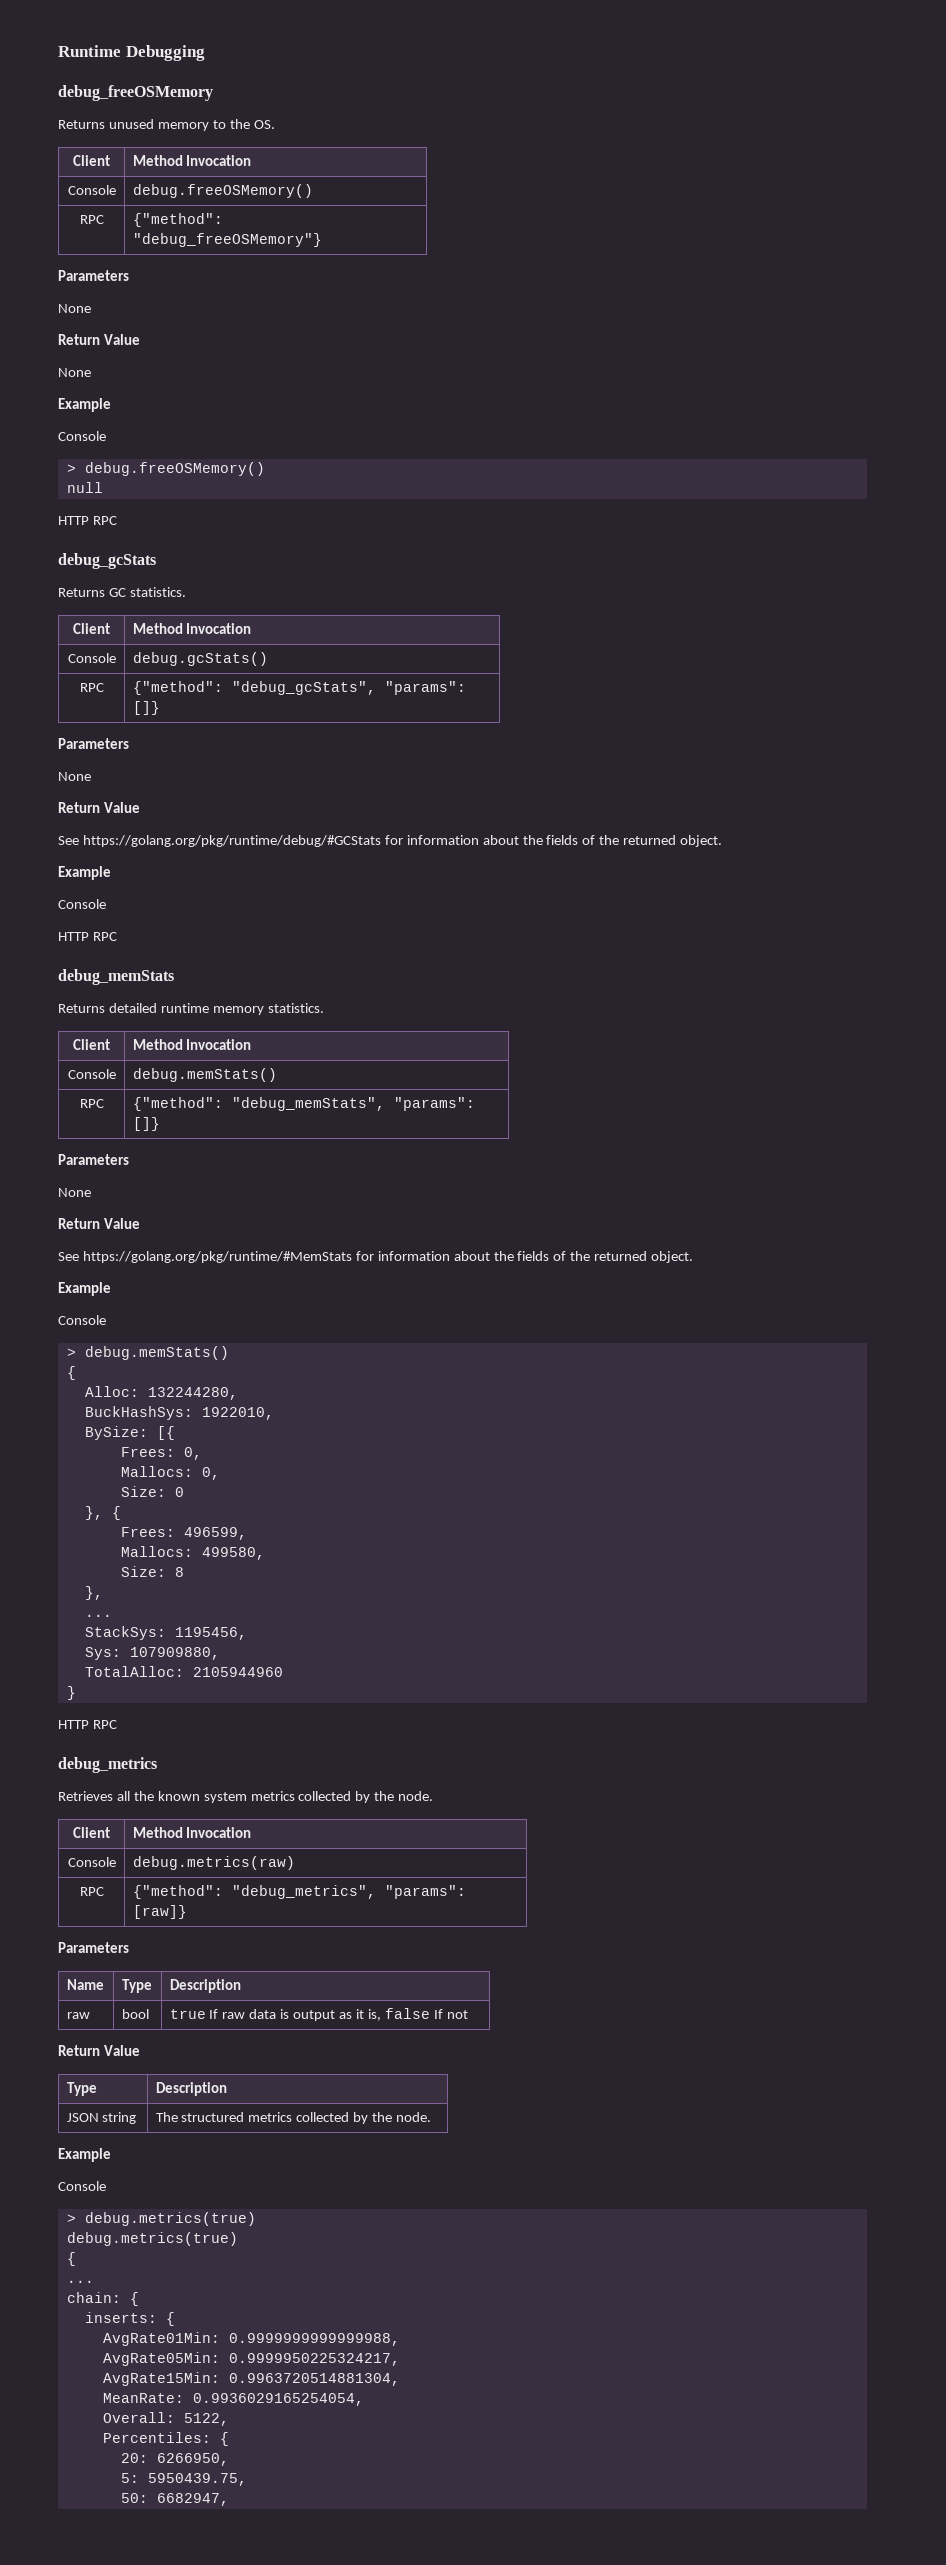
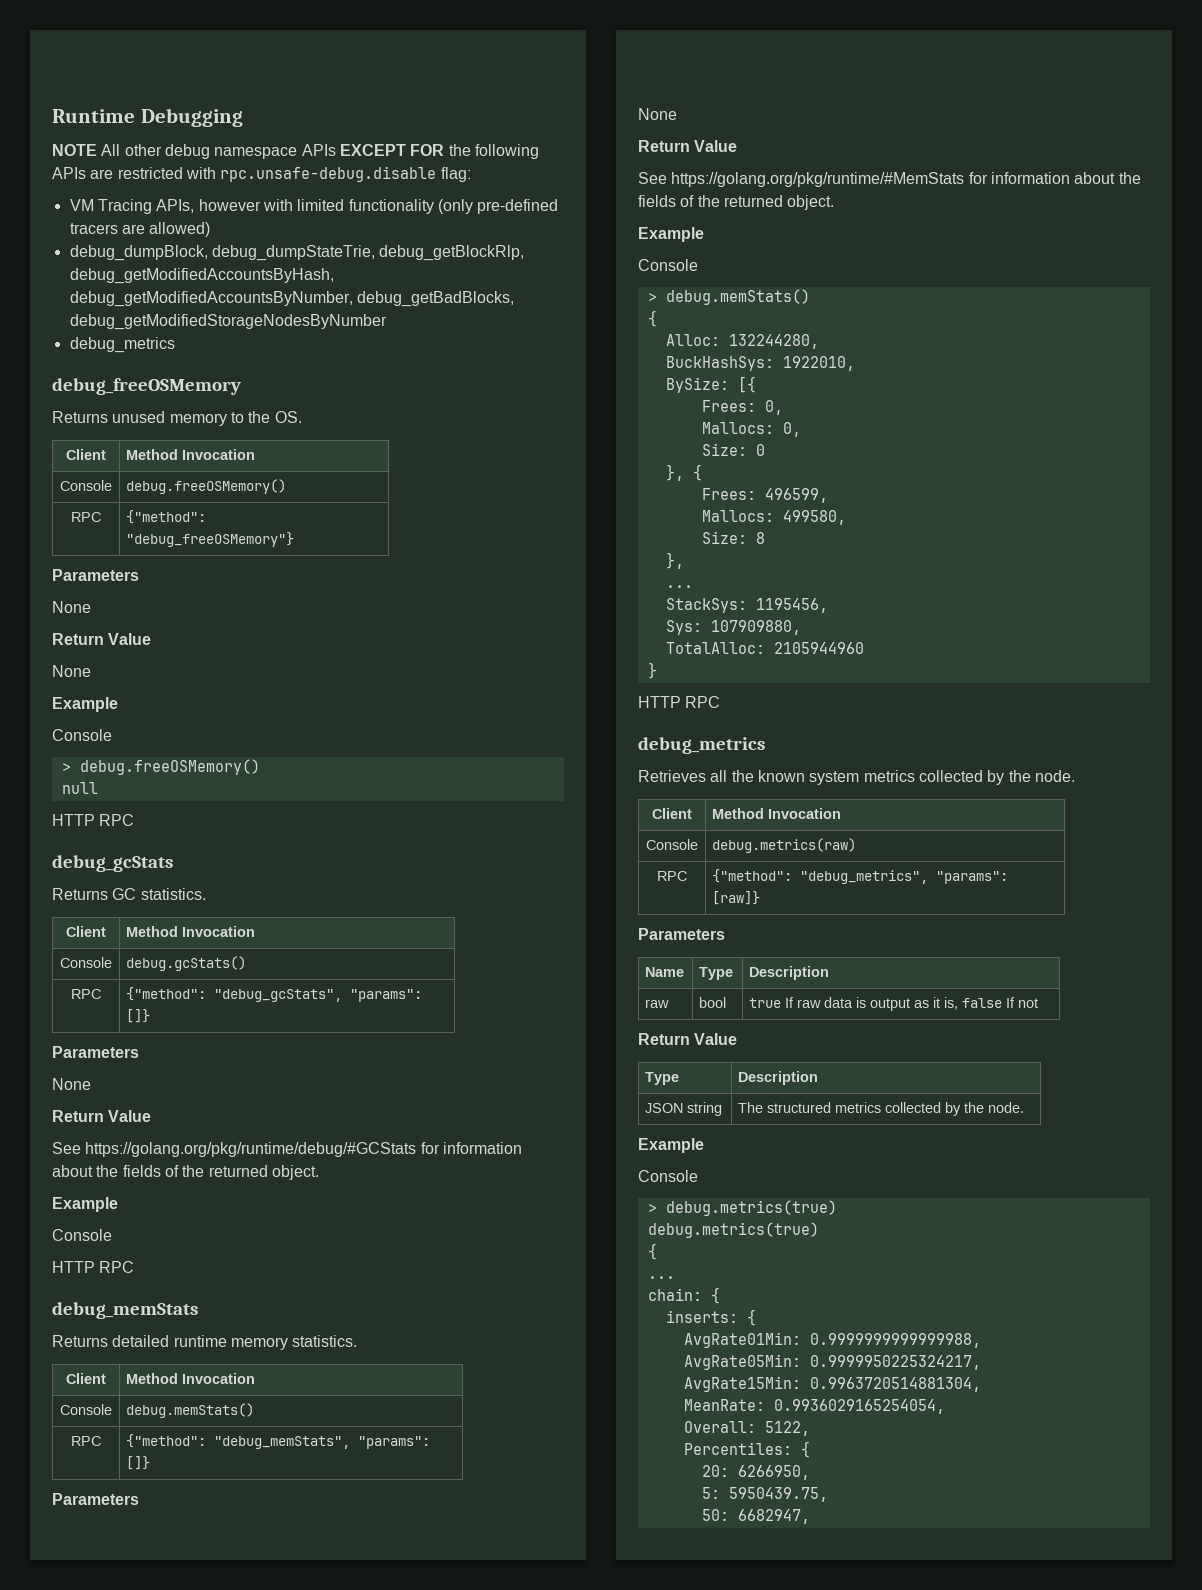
+ NOTE All other debug namespace APIs EXCEPT FOR the following APIs are restricted with rpc.unsafe-debug.disable flag:
+ VM Tracing APIs, however with limited functionality (only pre-defined tracers are allowed)
+ debug_dumpBlock, debug_dumpStateTrie, debug_getBlockRlp, debug_getModifiedAccountsByHash, debug_getModifiedAccountsByNumber, debug_getBadBlocks, debug_getModifiedStorageNodesByNumber
+ debug_metrics

